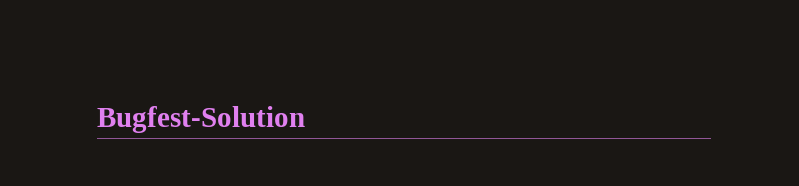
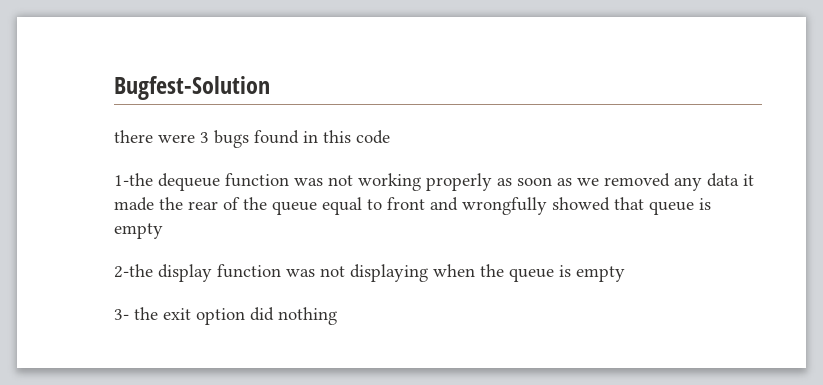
+ there were 3 bugs found in this code
+ 1-the dequeue function was not working properly as soon as we removed any data it made the rear of the queue equal to front and wrongfully showed that queue is empty
+ 2-the display function was not displaying when the queue is empty
+ 3- the exit option did nothing

